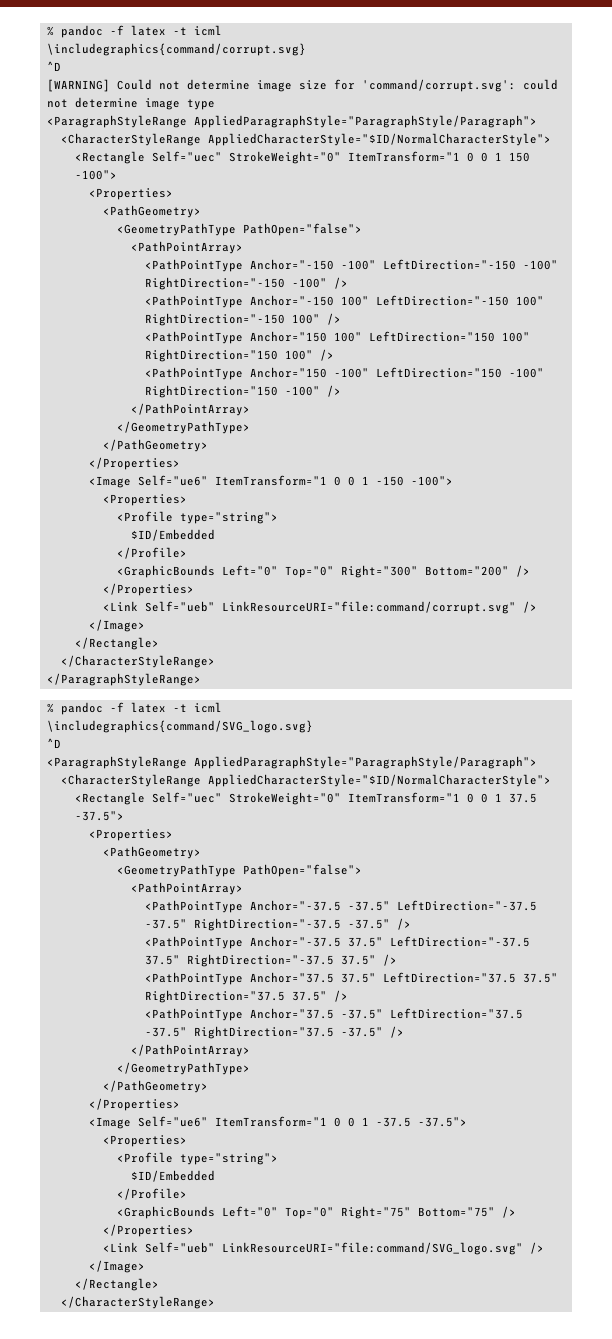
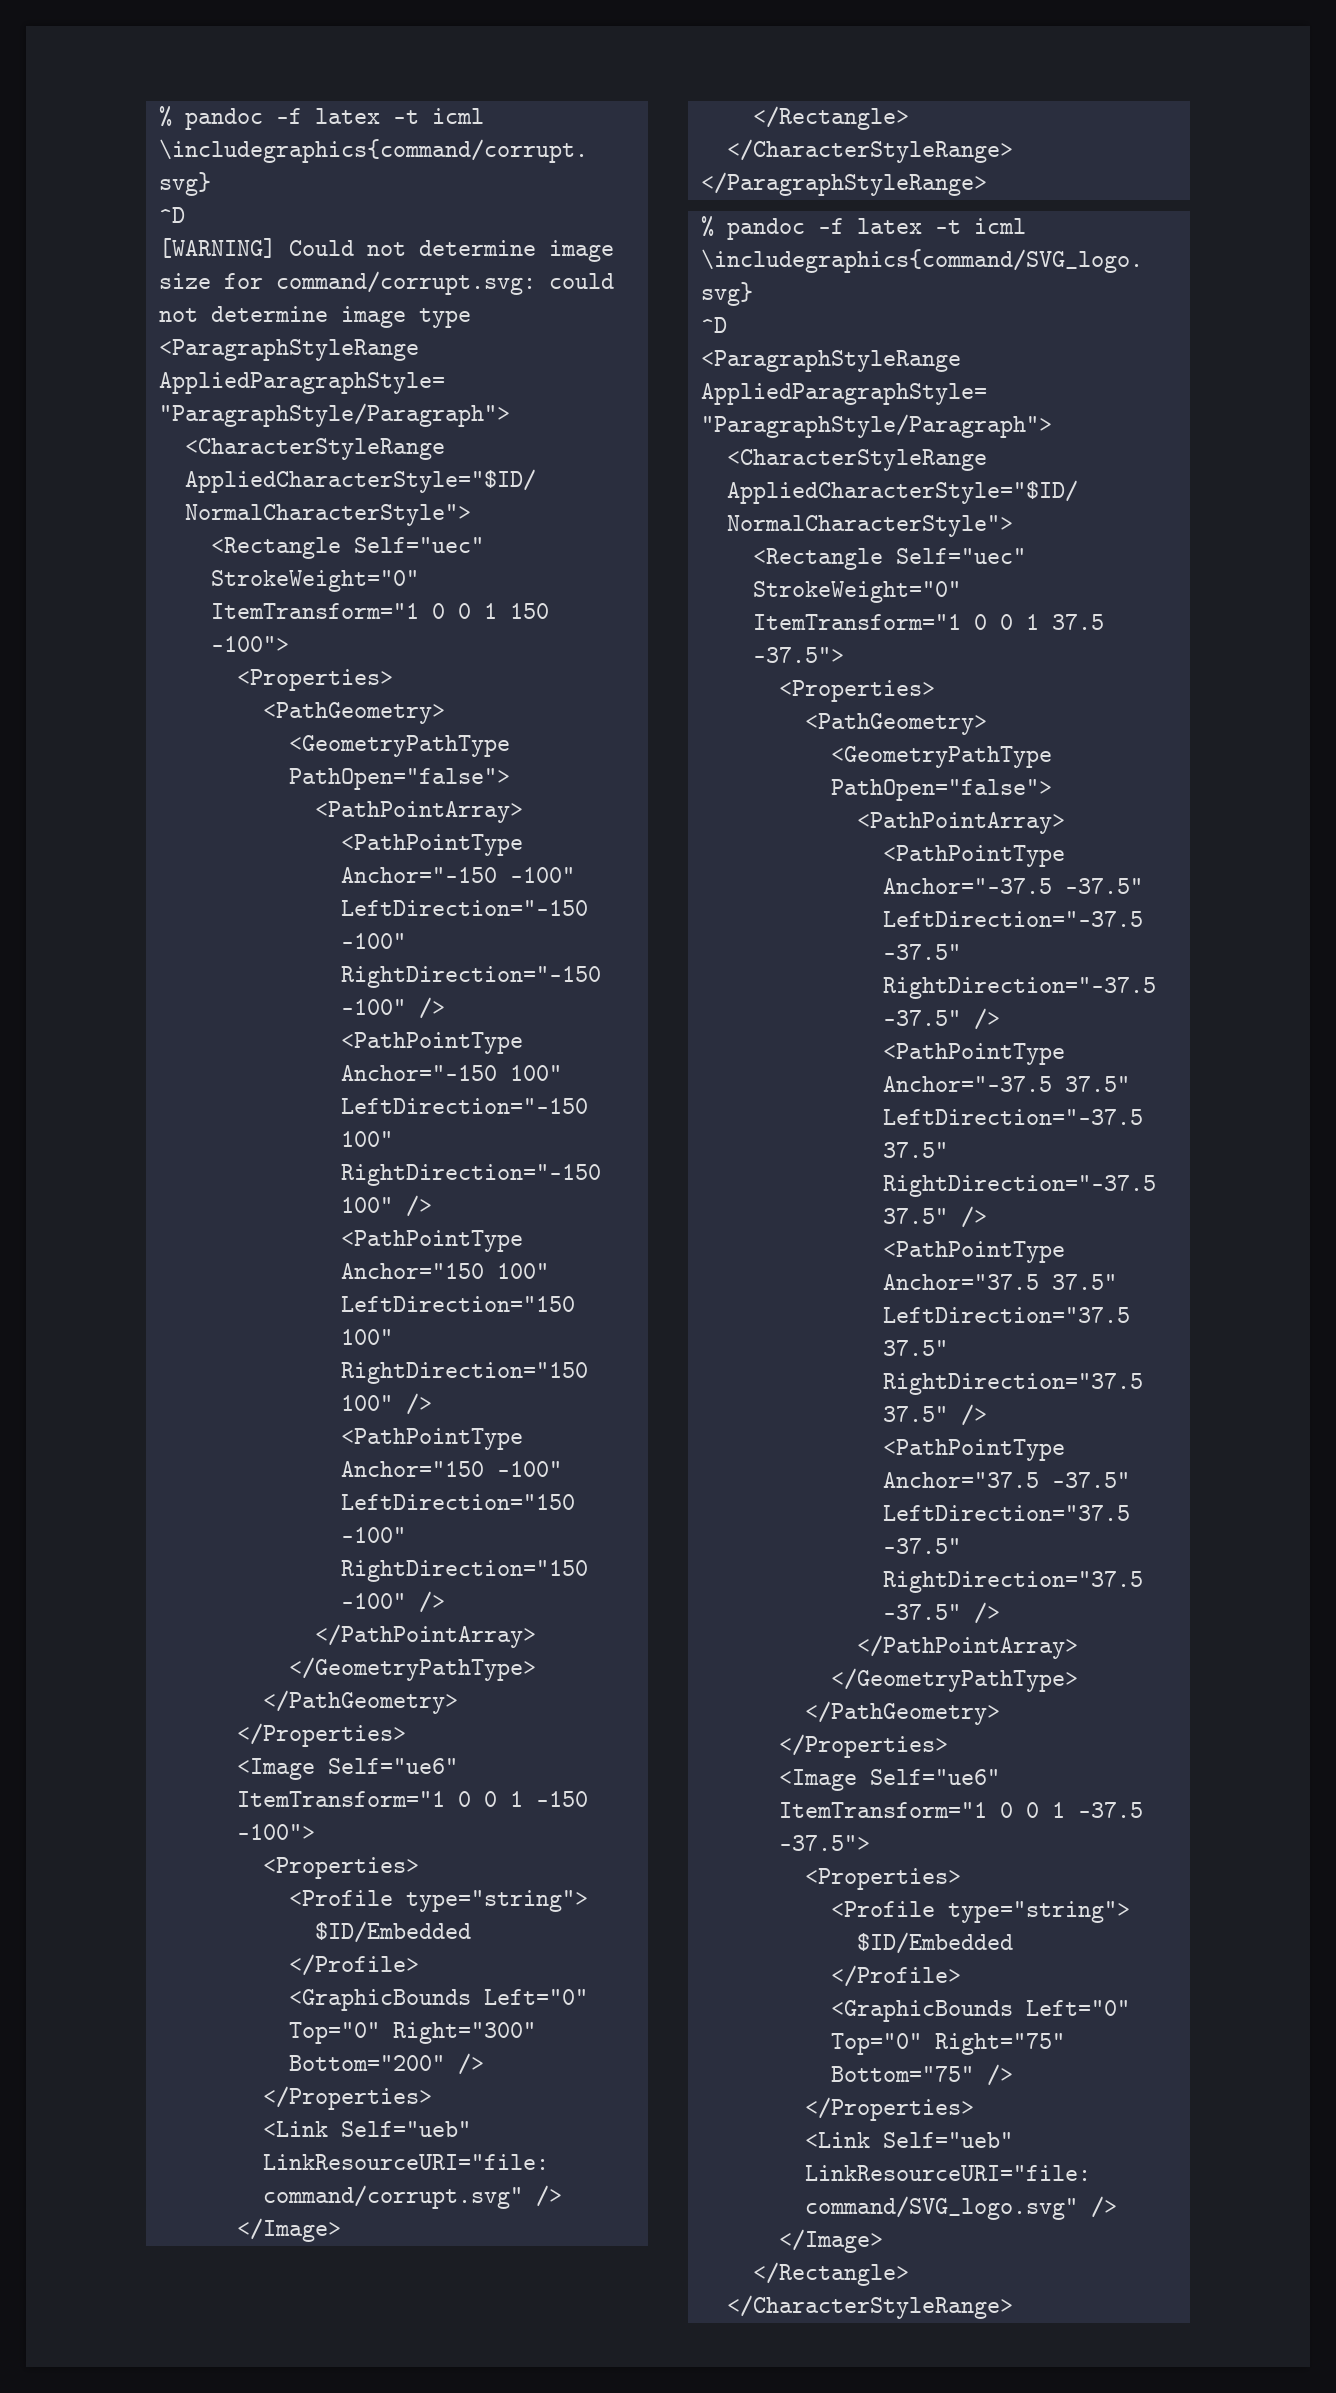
- [WARNING] Could not determine image size for 'command/corrupt.svg': could not determine image type
+ [WARNING] Could not determine image size for command/corrupt.svg: could not determine image type

